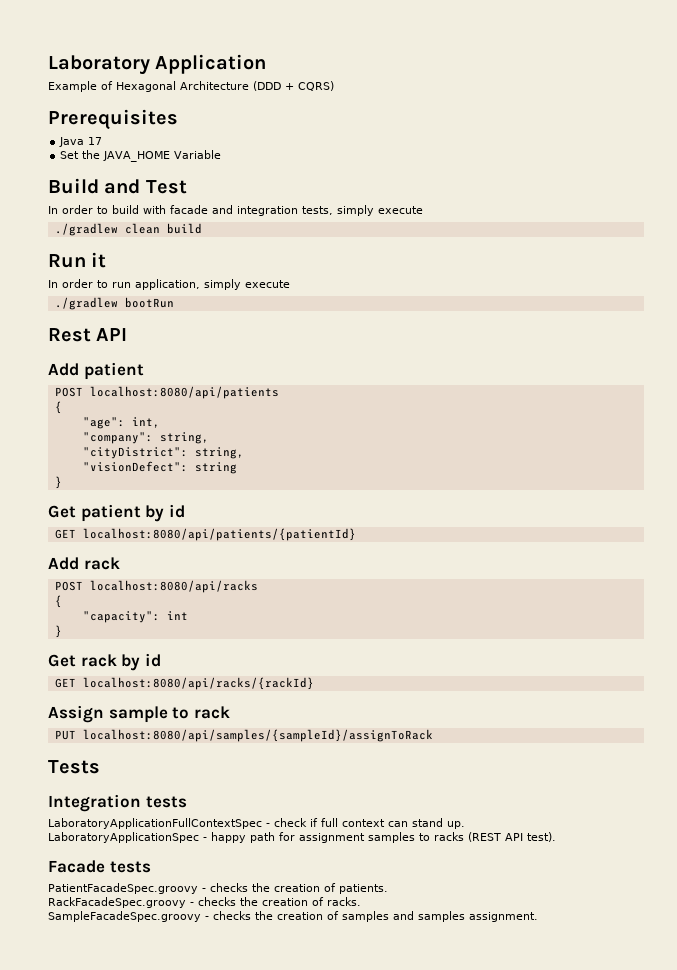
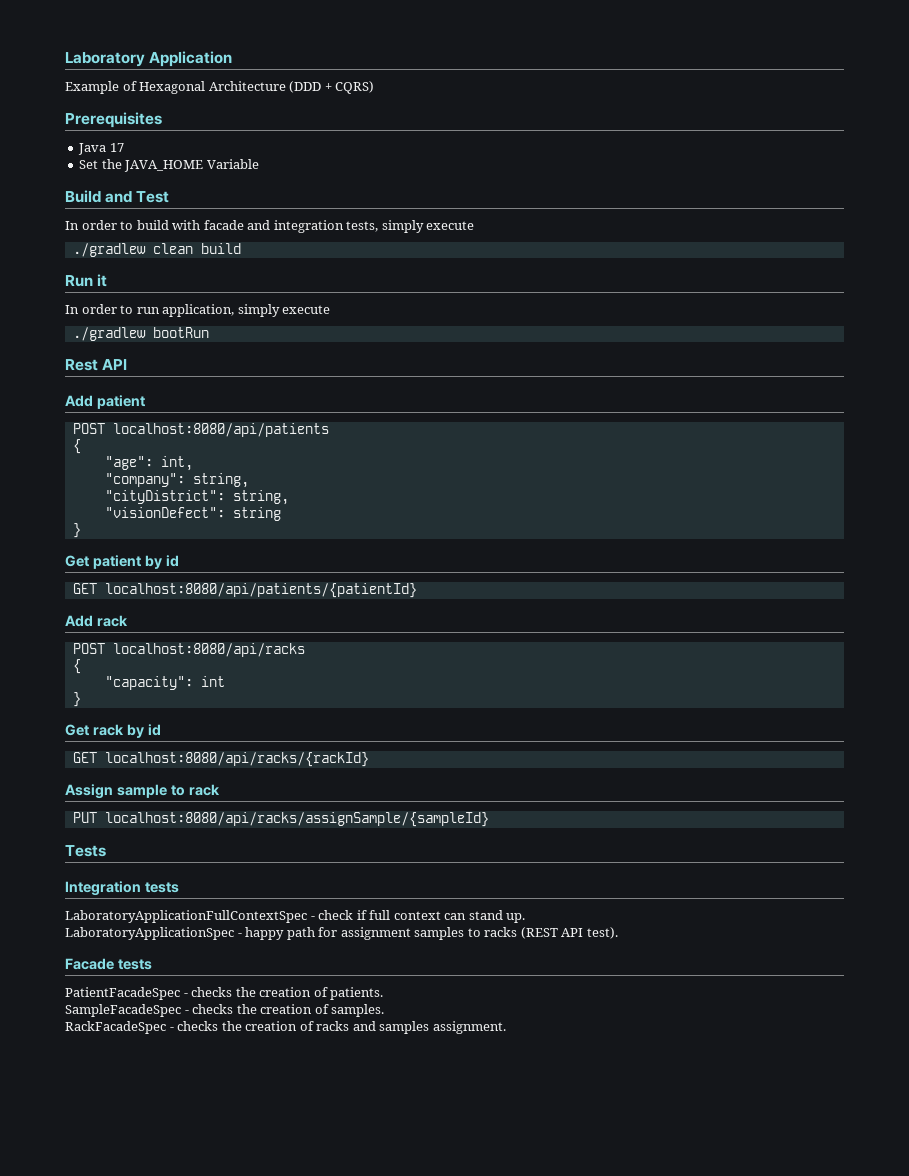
- PUT localhost:8080/api/samples/{sampleId}/assignToRack
+ PUT localhost:8080/api/racks/assignSample/{sampleId}
- PatientFacadeSpec.groovy - checks the creation of patients.
+ PatientFacadeSpec - checks the creation of patients.
- RackFacadeSpec.groovy - checks the creation of racks.
- SampleFacadeSpec.groovy - checks the creation of samples and samples assignment.
+ SampleFacadeSpec - checks the creation of samples.
+ RackFacadeSpec - checks the creation of racks and samples assignment.

